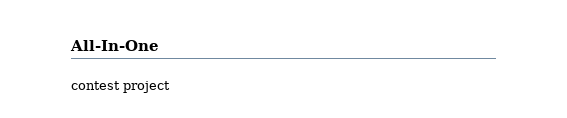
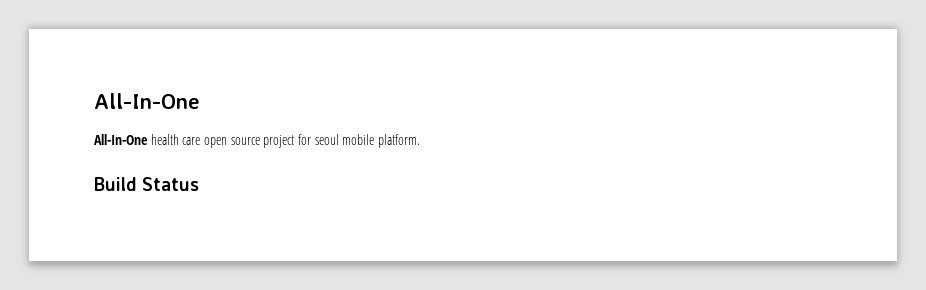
- contest project
+ All-In-One health care open source project for seoul mobile platform.
+ Build Status

